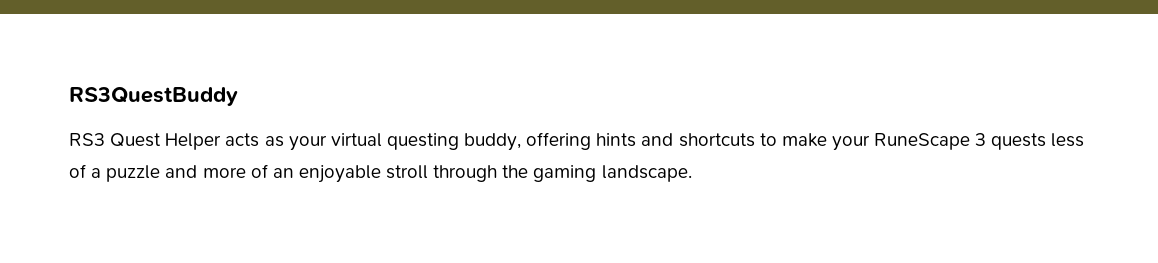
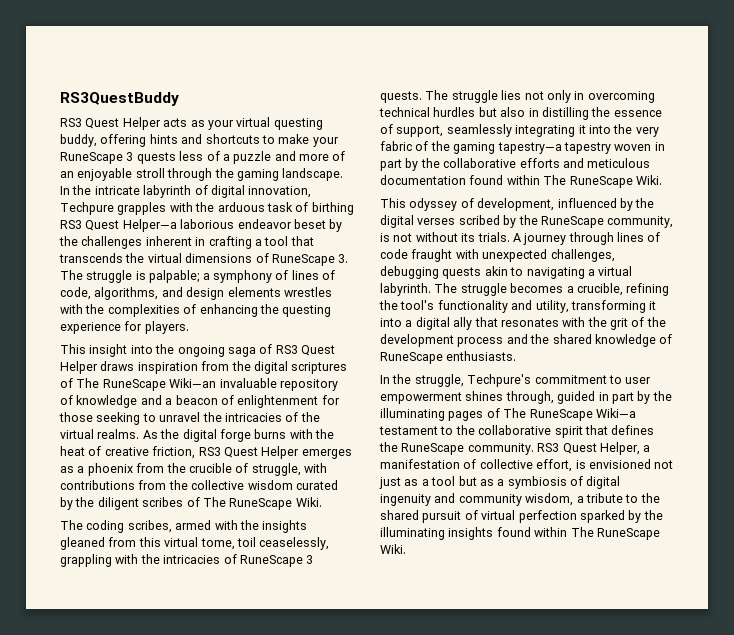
+ In the intricate labyrinth of digital innovation, Techpure grapples with the arduous task of birthing RS3 Quest Helper—a laborious endeavor beset by the challenges inherent in crafting a tool that transcends the virtual dimensions of RuneScape 3. The struggle is palpable; a symphony of lines of code, algorithms, and design elements wrestles with the complexities of enhancing the questing experience for players.
+ This insight into the ongoing saga of RS3 Quest Helper draws inspiration from the digital scriptures of The RuneScape Wiki—an invaluable repository of knowledge and a beacon of enlightenment for those seeking to unravel the intricacies of the virtual realms. As the digital forge burns with the heat of creative friction, RS3 Quest Helper emerges as a phoenix from the crucible of struggle, with contributions from the collective wisdom curated by the diligent scribes of The RuneScape Wiki.
+ The coding scribes, armed with the insights gleaned from this virtual tome, toil ceaselessly, grappling with the intricacies of RuneScape 3 quests. The struggle lies not only in overcoming technical hurdles but also in distilling the essence of support, seamlessly integrating it into the very fabric of the gaming tapestry—a tapestry woven in part by the collaborative efforts and meticulous documentation found within The RuneScape Wiki.
+ This odyssey of development, influenced by the digital verses scribed by the RuneScape community, is not without its trials. A journey through lines of code fraught with unexpected challenges, debugging quests akin to navigating a virtual labyrinth. The struggle becomes a crucible, refining the tool's functionality and utility, transforming it into a digital ally that resonates with the grit of the development process and the shared knowledge of RuneScape enthusiasts.
+ In the struggle, Techpure's commitment to user empowerment shines through, guided in part by the illuminating pages of The RuneScape Wiki—a testament to the collaborative spirit that defines the RuneScape community. RS3 Quest Helper, a manifestation of collective effort, is envisioned not just as a tool but as a symbiosis of digital ingenuity and community wisdom, a tribute to the shared pursuit of virtual perfection sparked by the illuminating insights found within The RuneScape Wiki.

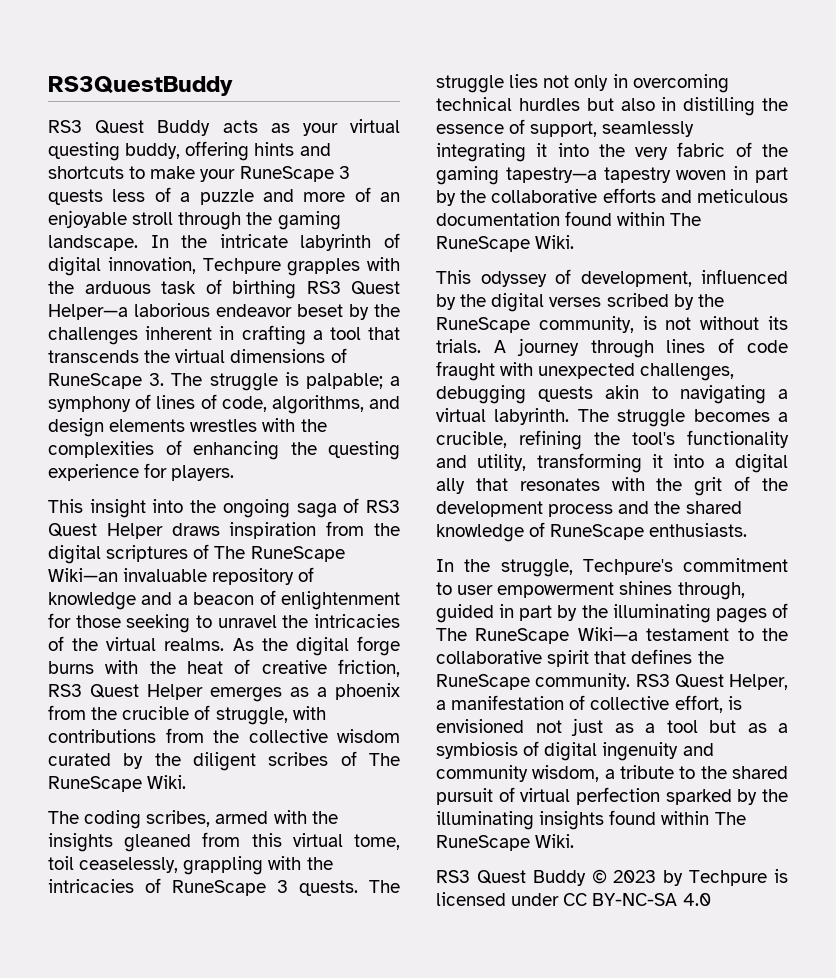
- RS3 Quest Helper acts as your virtual questing buddy, offering hints and shortcuts to make your RuneScape 3 quests less of a puzzle and more of an enjoyable stroll through the gaming landscape.
+ RS3 Quest Buddy acts as your virtual questing buddy, offering hints and shortcuts to make your RuneScape 3 quests less of a puzzle and more of an enjoyable stroll through the gaming landscape.
+ RS3 Quest Buddy © 2023 by Techpure is licensed under CC BY-NC-SA 4.0

